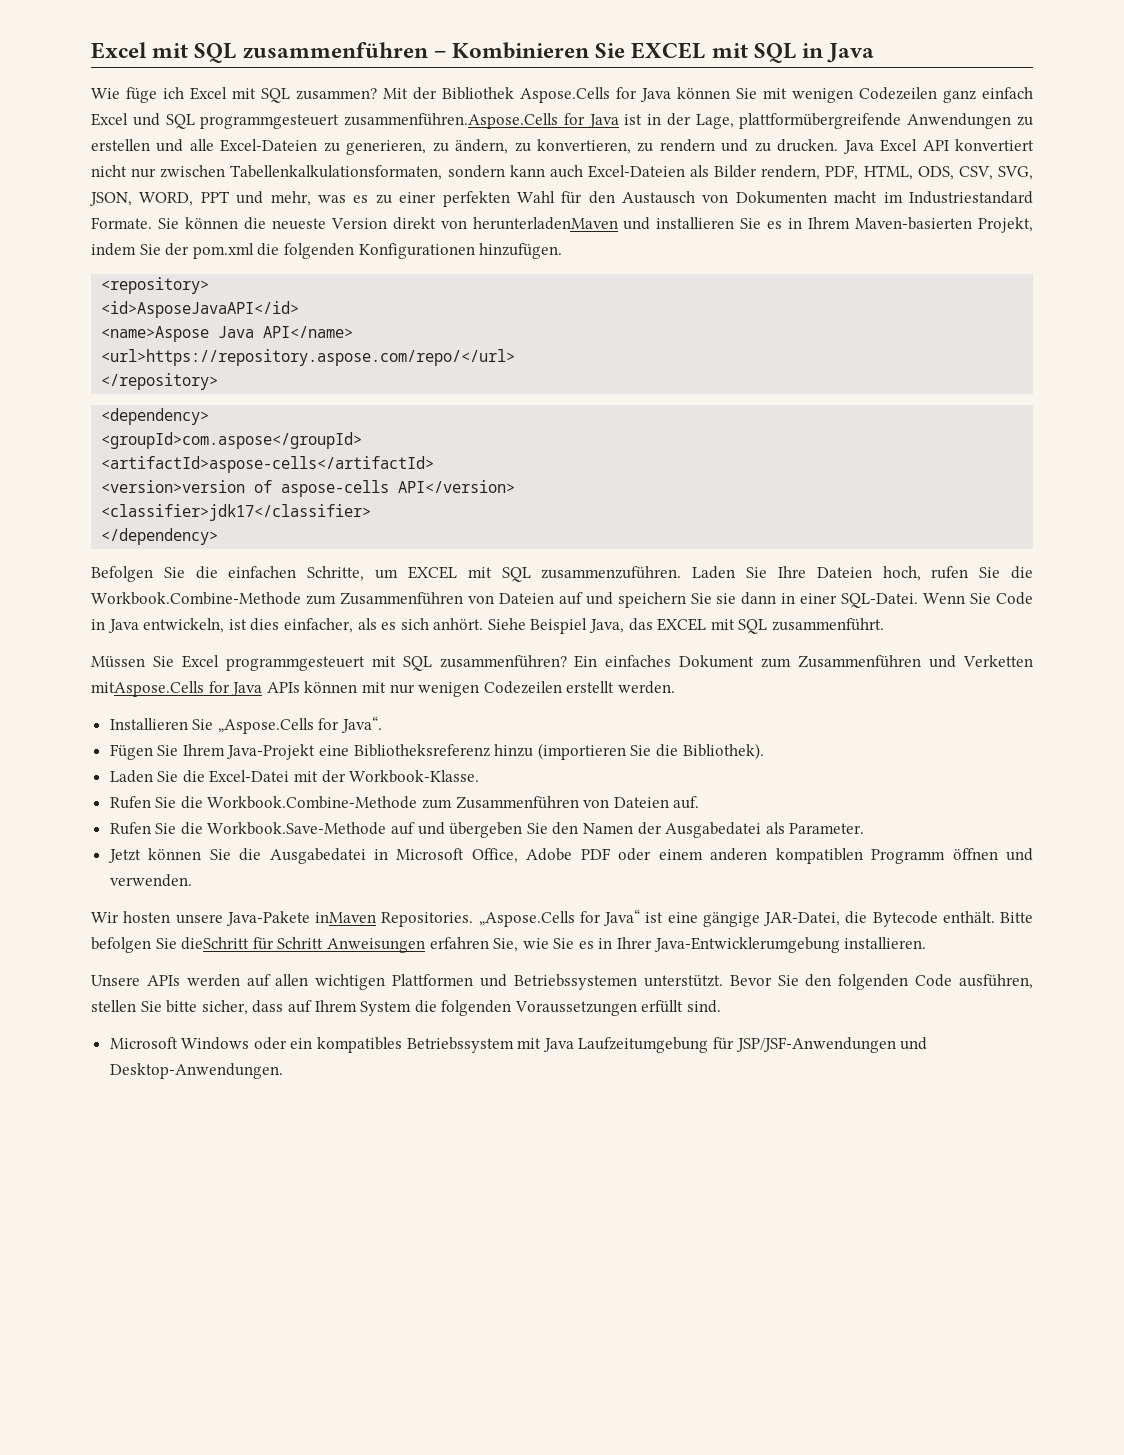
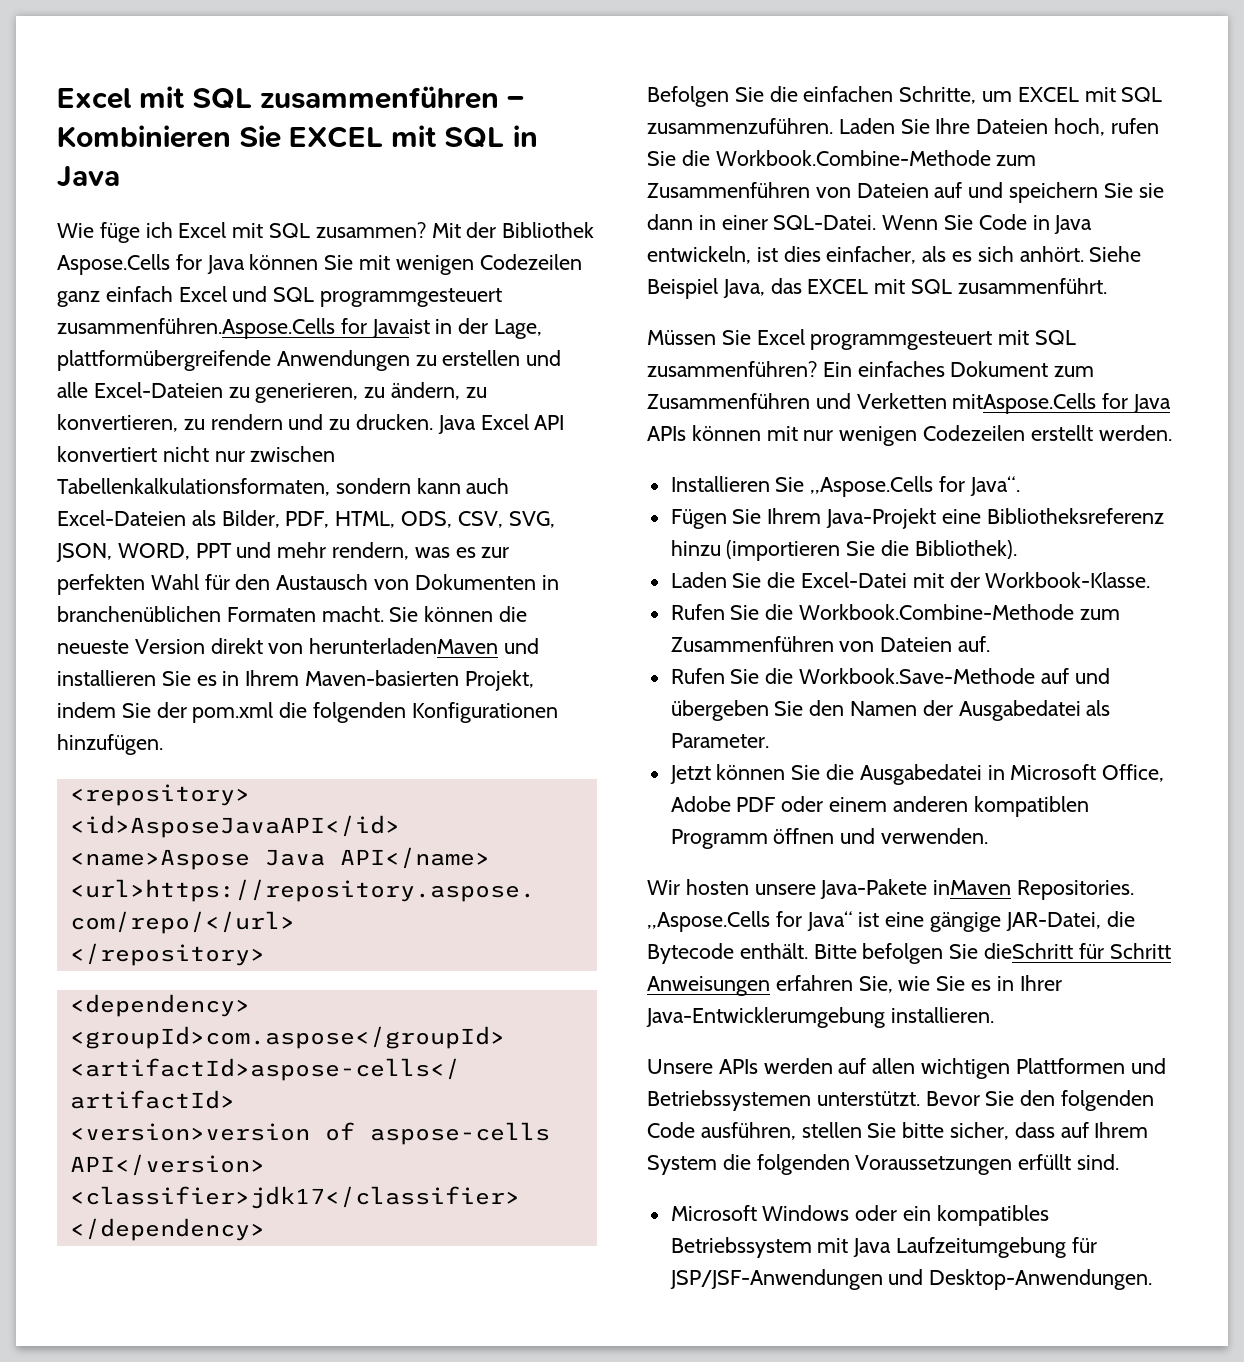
- Mit der Bibliothek Aspose.Cells for Java können Sie mit wenigen Codezeilen ganz einfach Excel und SQL programmgesteuert zusammenführen.Aspose.Cells for Java ist in der Lage, plattformübergreifende Anwendungen zu erstellen und alle Excel-Dateien zu generieren, zu ändern, zu konvertieren, zu rendern und zu drucken.
+ Mit der Bibliothek Aspose.Cells for Java können Sie mit wenigen Codezeilen ganz einfach Excel und SQL programmgesteuert zusammenführen.Aspose.Cells for Javaist in der Lage, plattformübergreifende Anwendungen zu erstellen und alle Excel-Dateien zu generieren, zu ändern, zu konvertieren, zu rendern und zu drucken.
- Java Excel API konvertiert nicht nur zwischen Tabellenkalkulationsformaten, sondern kann auch Excel-Dateien als Bilder rendern, PDF, HTML, ODS, CSV, SVG, JSON, WORD, PPT und mehr, was es zu einer perfekten Wahl für den Austausch von Dokumenten macht im Industriestandard Formate.
+ Java Excel API konvertiert nicht nur zwischen Tabellenkalkulationsformaten, sondern kann auch Excel-Dateien als Bilder, PDF, HTML, ODS, CSV, SVG, JSON, WORD, PPT und mehr rendern, was es zur perfekten Wahl für den Austausch von Dokumenten in branchenüblichen Formaten macht.

